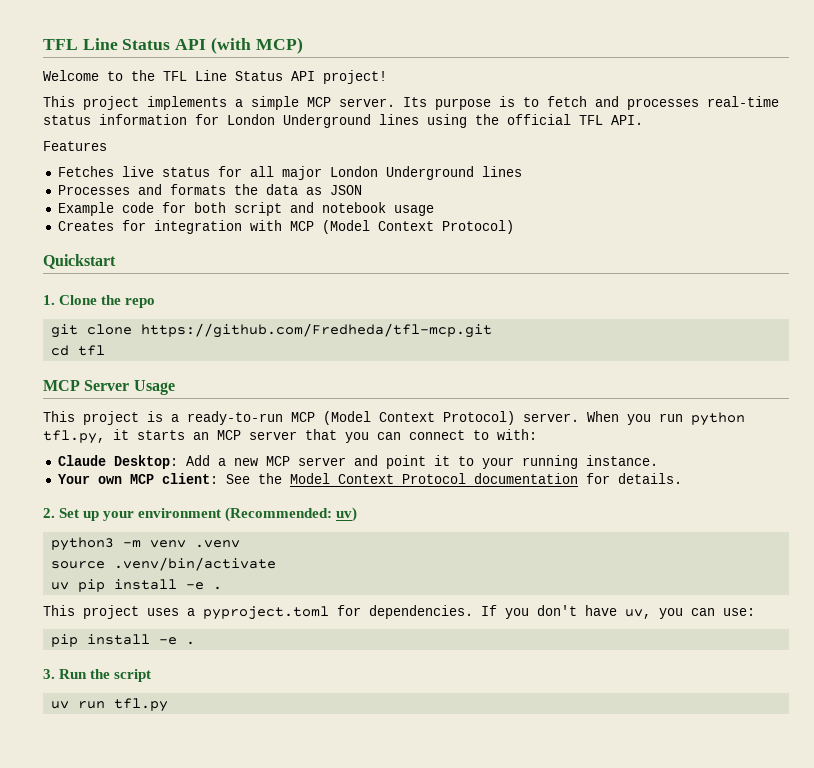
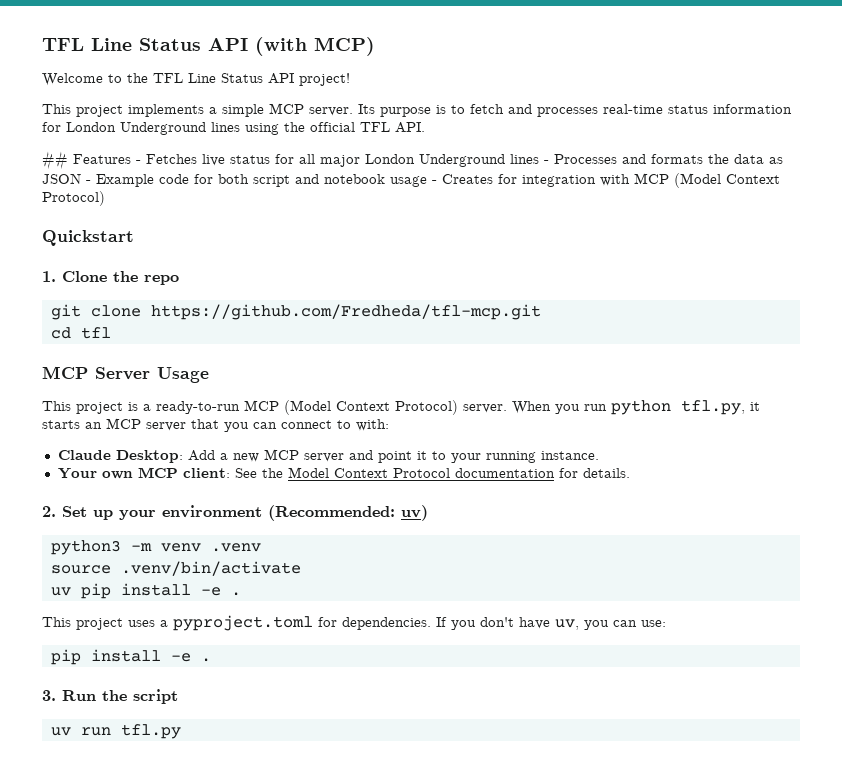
- Features
- Fetches live status for all major London Underground lines
- Processes and formats the data as JSON
- Example code for both script and notebook usage
- Creates for integration with MCP (Model Context Protocol)
+ ## Features - Fetches live status for all major London Underground lines - Processes and formats the data as JSON - Example code for both script and notebook usage - Creates for integration with MCP (Model Context Protocol)

